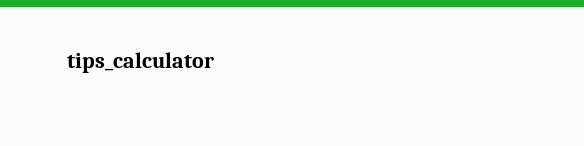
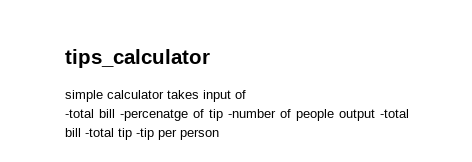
+ simple calculator takes input of
+ -total bill -percenatge of tip -number of people output -total bill -total tip -tip per person

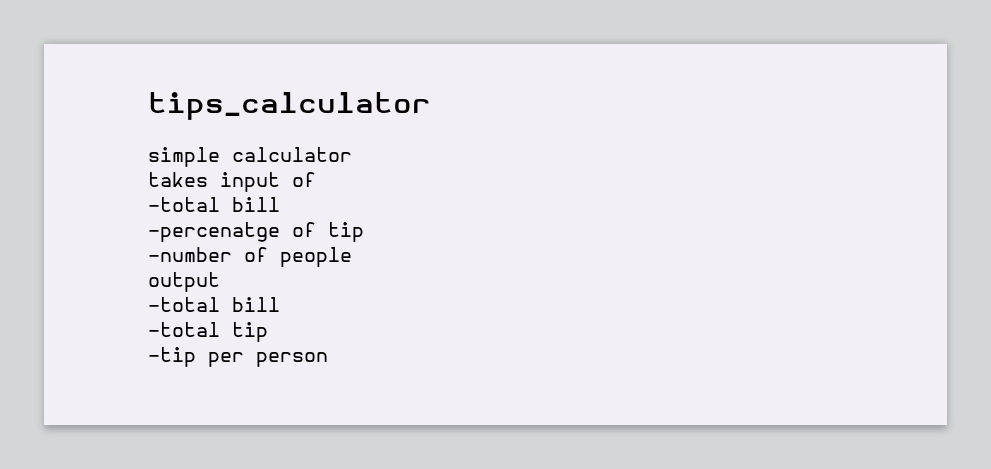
- simple calculator takes input of
- -total bill -percenatge of tip -number of people output -total bill -total tip -tip per person
+ simple calculator
+ takes input of
+ -total bill
+ -percenatge of tip
+ -number of people
+ output
+ -total bill
+ -total tip
+ -tip per person

